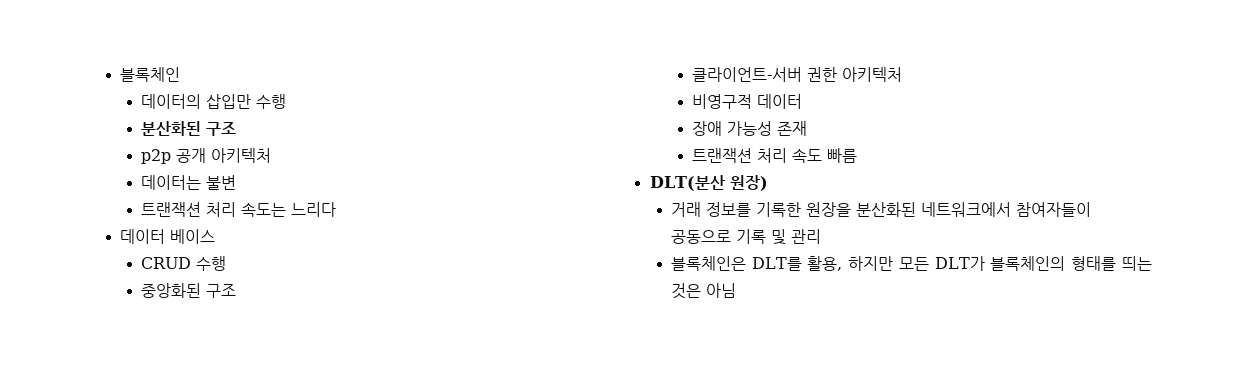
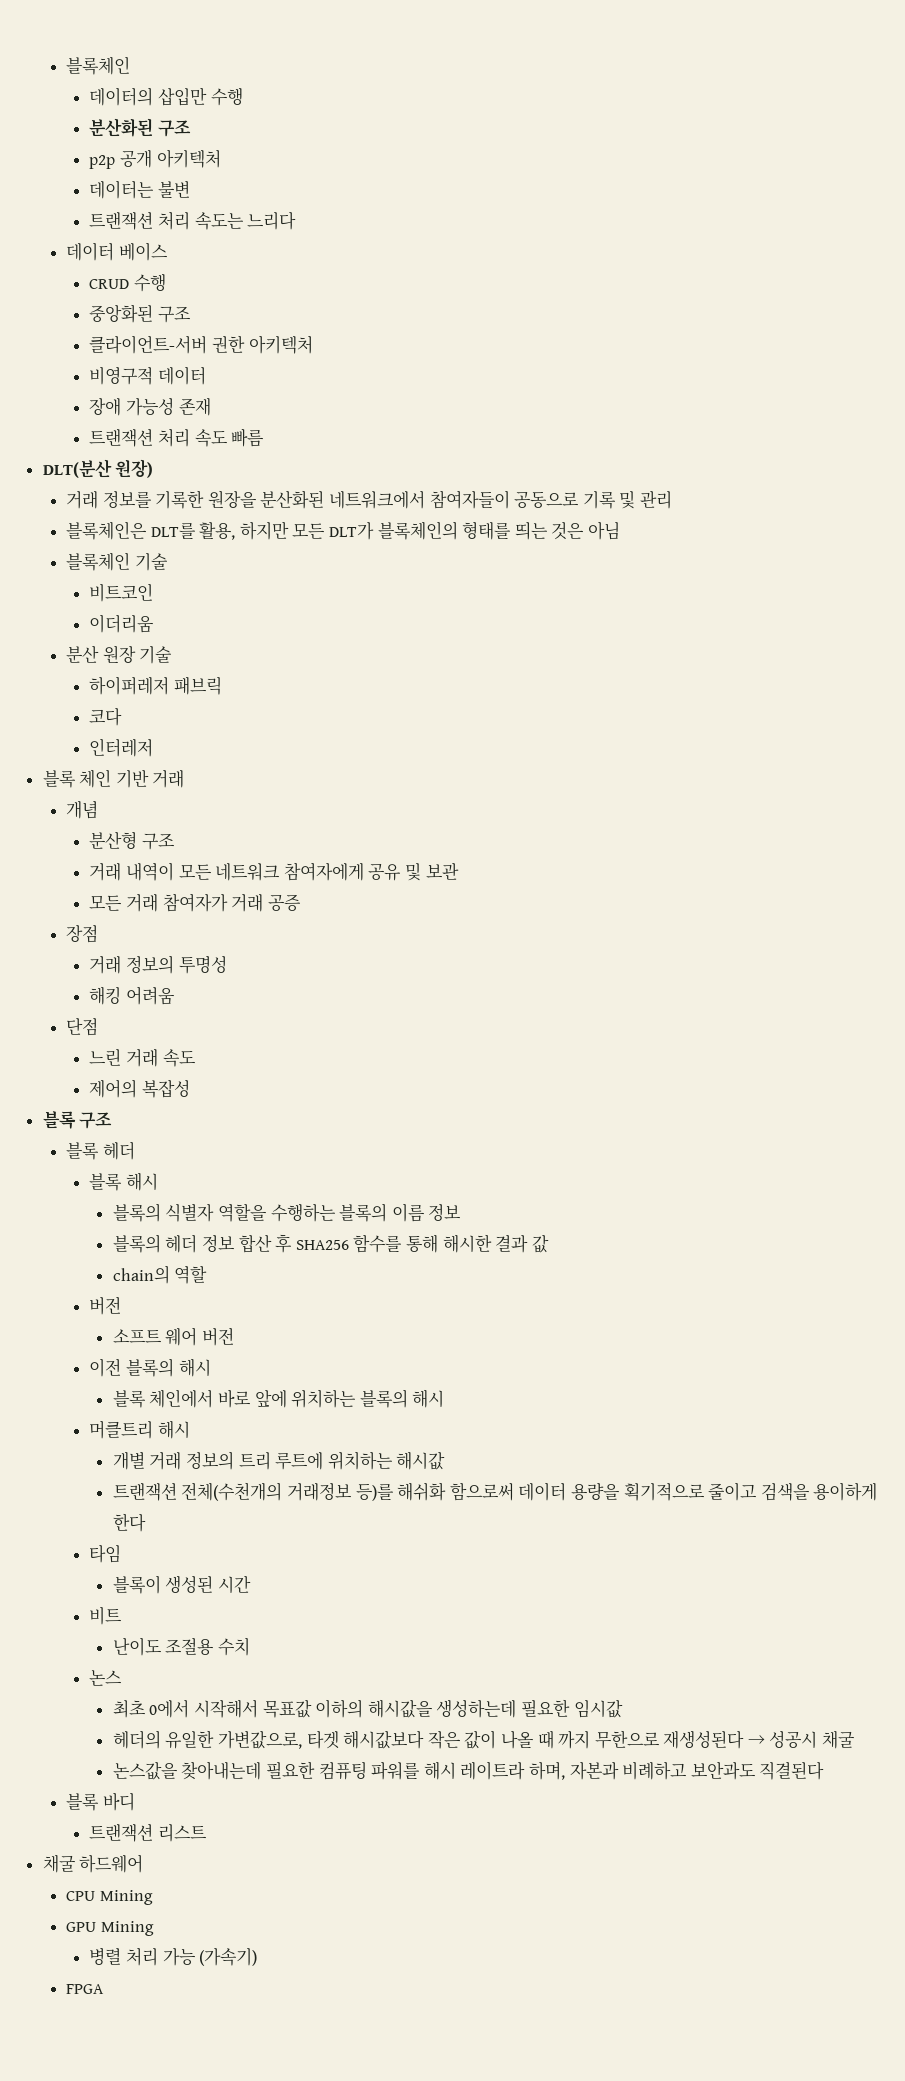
+ 블록체인 기술
+ 비트코인
+ 이더리움
+ 분산 원장 기술
+ 하이퍼레저 패브릭
+ 코다
+ 인터레저
+ 블록 체인 기반 거래
+ 개념
+ 분산형 구조
+ 거래 내역이 모든 네트워크 참여자에게 공유 및 보관
+ 모든 거래 참여자가 거래 공증
+ 장점
+ 거래 정보의 투명성
+ 해킹 어려움
+ 단점
+ 느린 거래 속도
+ 제어의 복잡성
+ 블록 구조
+ 블록 헤더
+ 블록 해시
+ 블록의 식별자 역할을 수행하는 블록의 이름 정보
+ 블록의 헤더 정보 합산 후 SHA256 함수를 통해 해시한 결과 값
+ chain의 역할
+ 버전
+ 소프트 웨어 버전
+ 이전 블록의 해시
+ 블록 체인에서 바로 앞에 위치하는 블록의 해시
+ 머클트리 해시
+ 개별 거래 정보의 트리 루트에 위치하는 해시값
+ 트랜잭션 전체(수천개의 거래정보 등)를 해쉬화 함으로써 데이터 용량을 획기적으로 줄이고 검색을 용이하게 한다
+ 타임
+ 블록이 생성된 시간
+ 비트
+ 난이도 조절용 수치
+ 논스
+ 최초 0에서 시작해서 목표값 이하의 해시값을 생성하는데 필요한 임시값
+ 헤더의 유일한 가변값으로, 타겟 해시값보다 작은 값이 나올 때 까지 무한으로 재생성된다 → 성공시 채굴
+ 논스값을 찾아내는데 필요한 컴퓨팅 파워를 해시 레이트라 하며, 자본과 비례하고 보안과도 직결된다
+ 블록 바디
+ 트랜잭션 리스트
+ 채굴 하드웨어
+ CPU Mining
+ GPU Mining
+ 병렬 처리 가능 (가속기)
+ FPGA

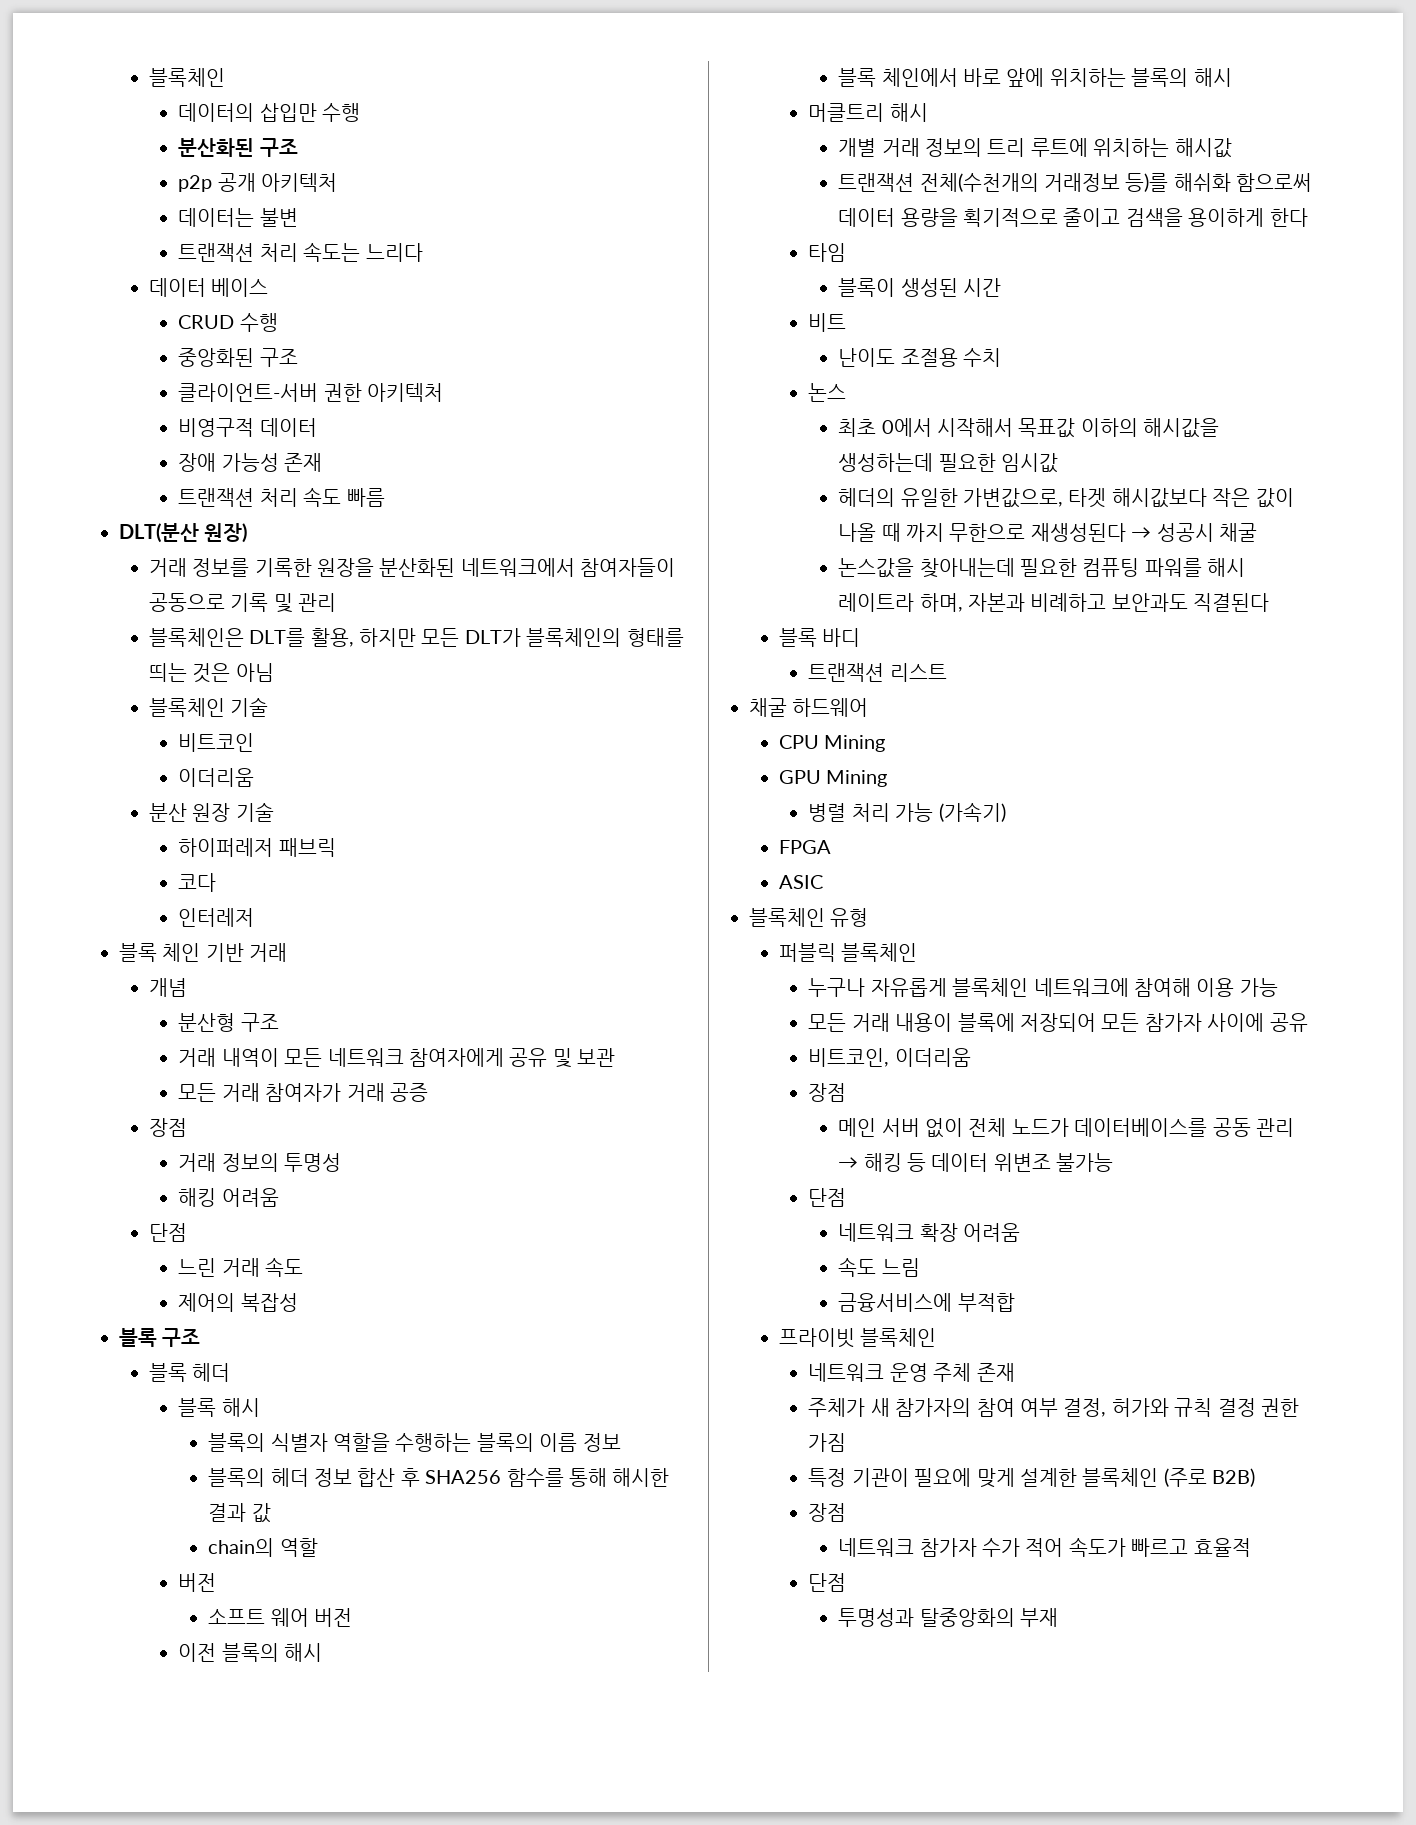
+ ASIC
+ 블록체인 유형
+ 퍼블릭 블록체인
+ 누구나 자유롭게 블록체인 네트워크에 참여해 이용 가능
+ 모든 거래 내용이 블록에 저장되어 모든 참가자 사이에 공유
+ 비트코인, 이더리움
+ 장점
+ 메인 서버 없이 전체 노드가 데이터베이스를 공동 관리 → 해킹 등 데이터 위변조 불가능
+ 단점
+ 네트워크 확장 어려움
+ 속도 느림
+ 금융서비스에 부적합
+ 프라이빗 블록체인
+ 네트워크 운영 주체 존재
+ 주체가 새 참가자의 참여 여부 결정, 허가와 규칙 결정 권한 가짐
+ 특정 기관이 필요에 맞게 설계한 블록체인 (주로 B2B)
+ 장점
+ 네트워크 참가자 수가 적어 속도가 빠르고 효율적
+ 단점
+ 투명성과 탈중앙화의 부재

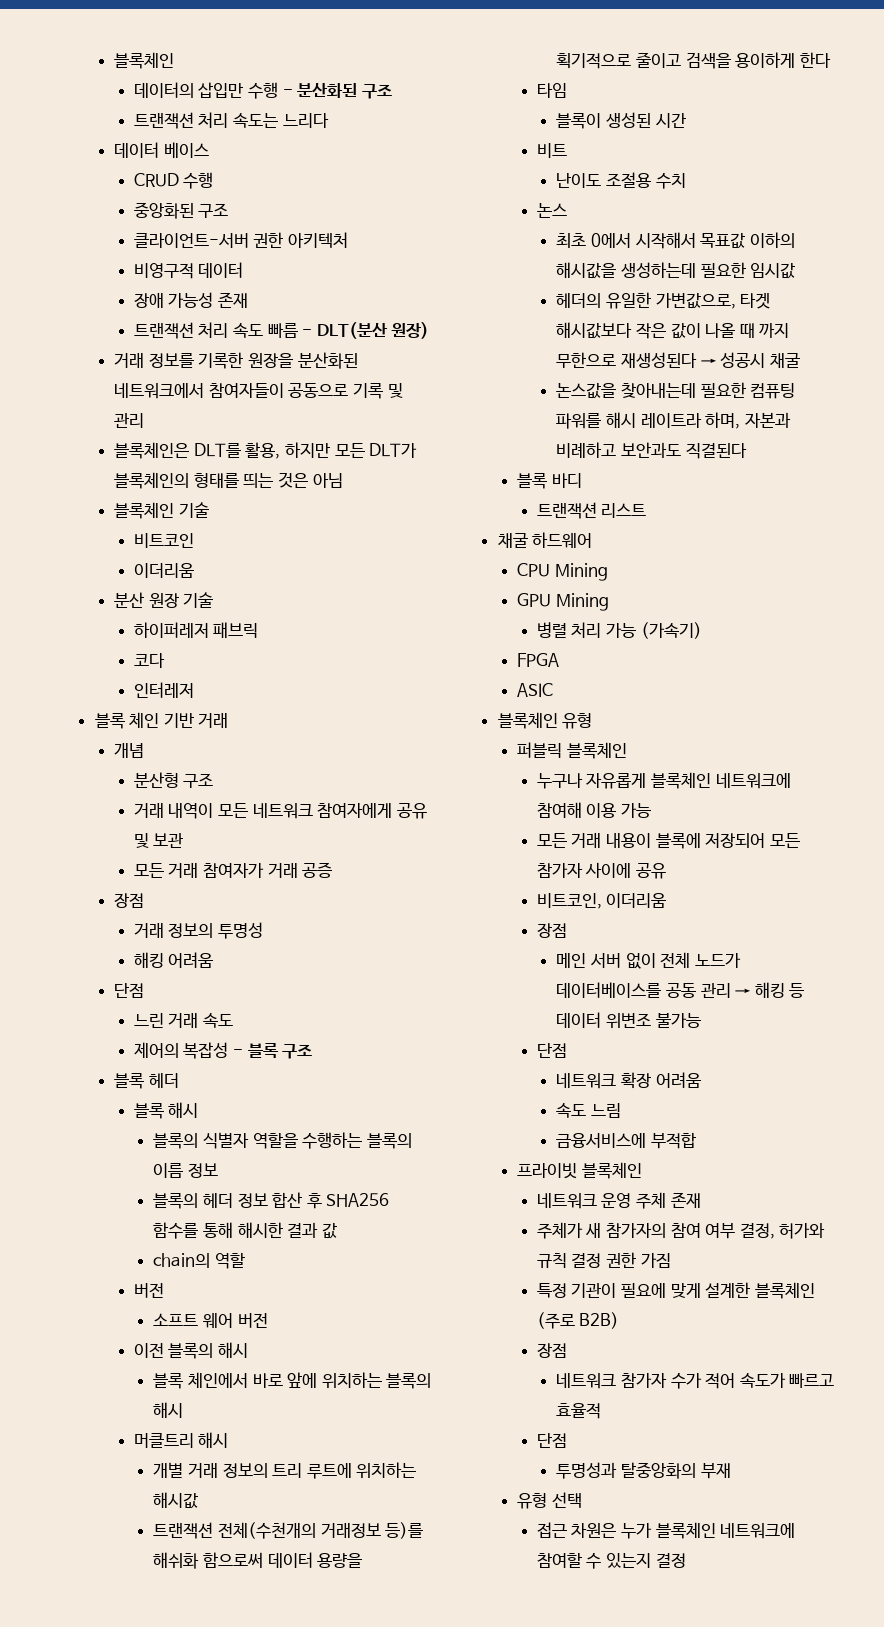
- 데이터의 삽입만 수행
- 분산화된 구조
+ 데이터의 삽입만 수행 - 분산화된 구조
- p2p 공개 아키텍처
- 데이터는 불변
- 트랜잭션 처리 속도 빠름
- DLT(분산 원장)
+ 트랜잭션 처리 속도 빠름 - DLT(분산 원장)
- 제어의 복잡성
- 블록 구조
+ 제어의 복잡성 - 블록 구조
+ 유형 선택
+ 접근 차원은 누가 블록체인 네트워크에 참여할 수 있는지 결정

